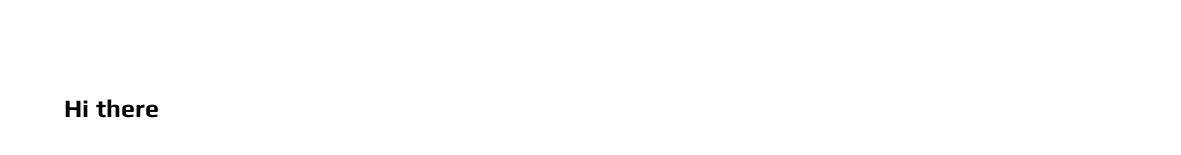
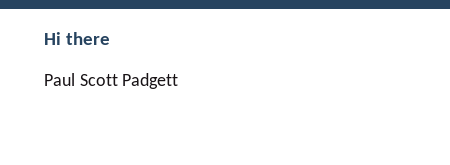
+ Paul Scott Padgett

